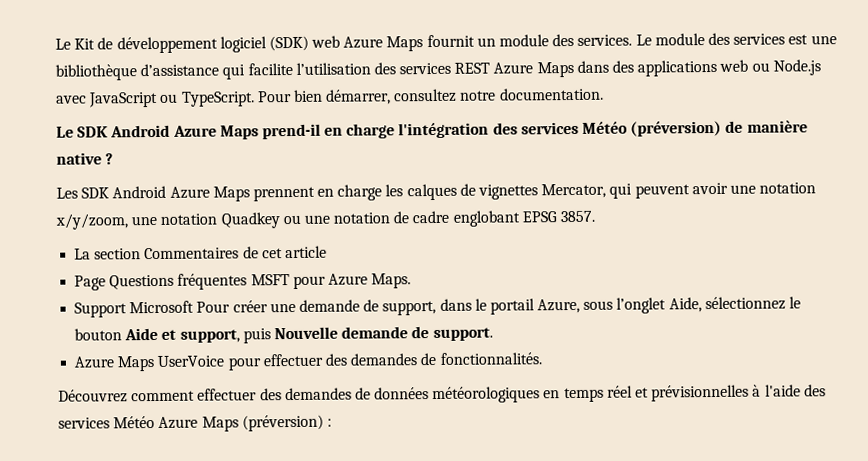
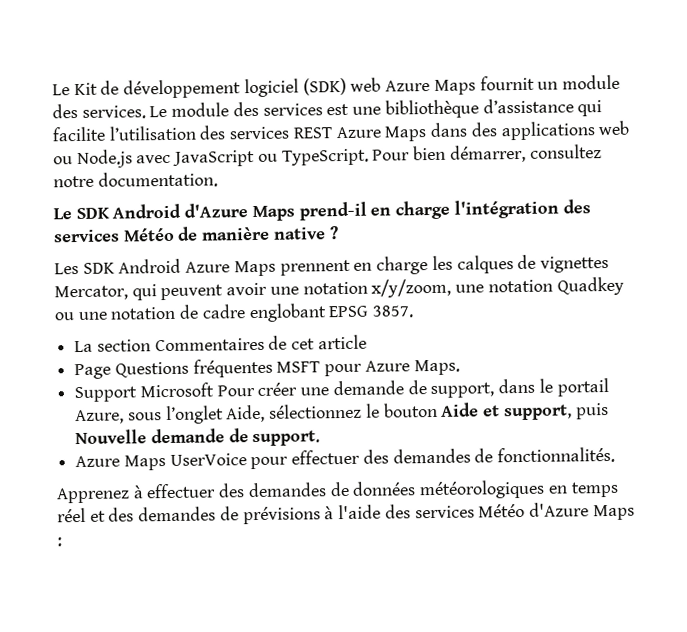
- Le SDK Android Azure Maps prend-il en charge l'intégration des services Météo (préversion) de manière native ?
+ Le SDK Android d'Azure Maps prend-il en charge l'intégration des services Météo de manière native ?
- Découvrez comment effectuer des demandes de données météorologiques en temps réel et prévisionnelles à l'aide des services Météo Azure Maps (préversion) :
+ Apprenez à effectuer des demandes de données météorologiques en temps réel et des demandes de prévisions à l'aide des services Météo d'Azure Maps :

